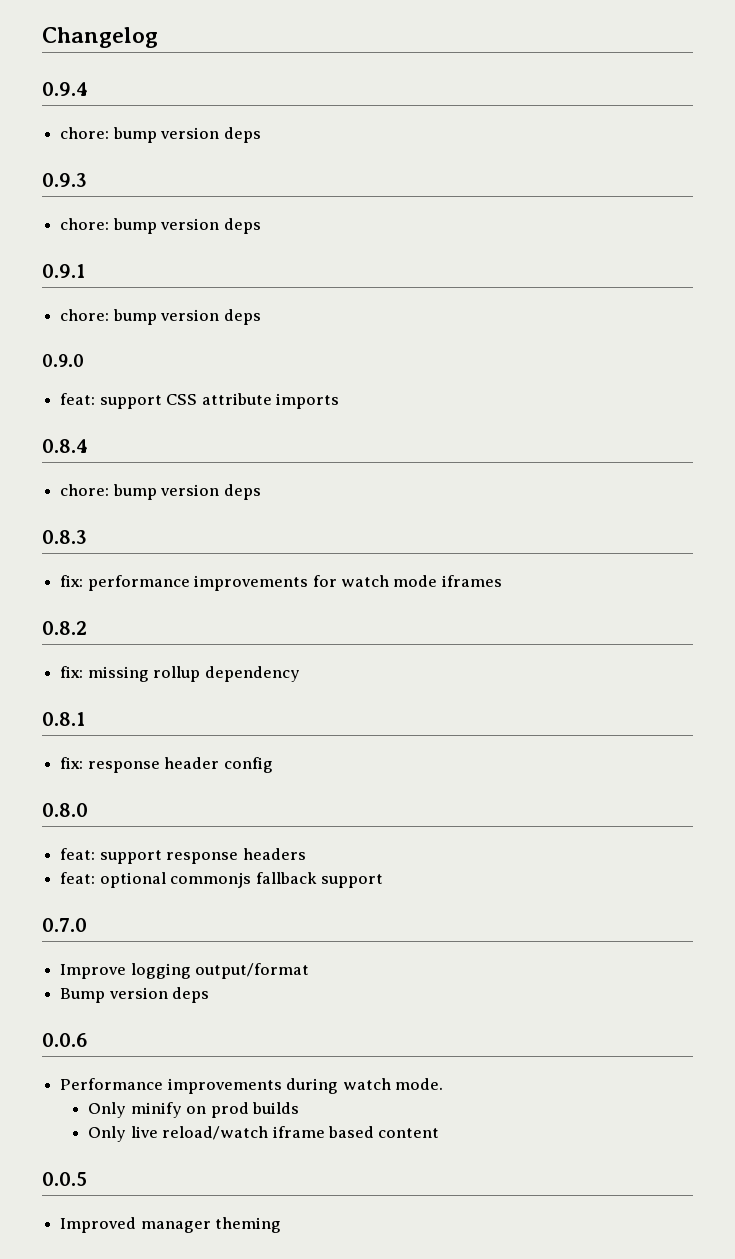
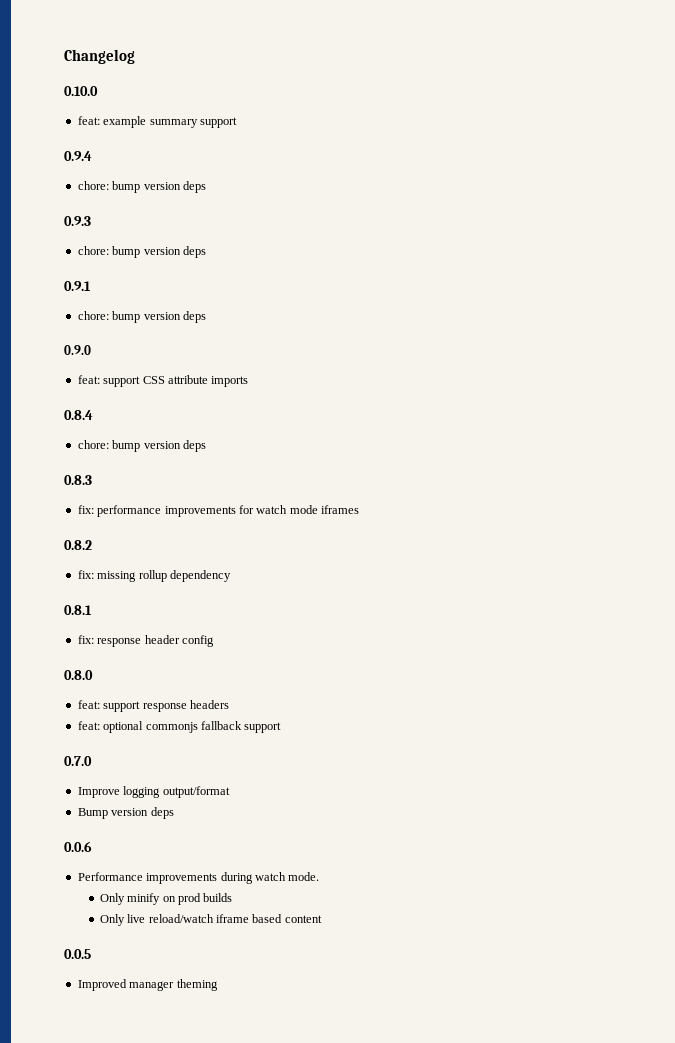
+ 0.10.0
+ feat: example summary support

